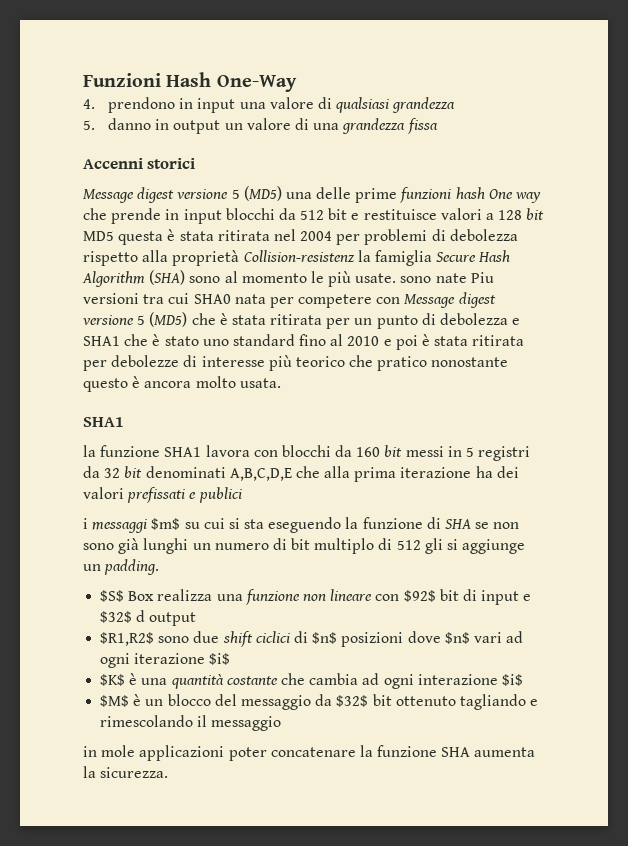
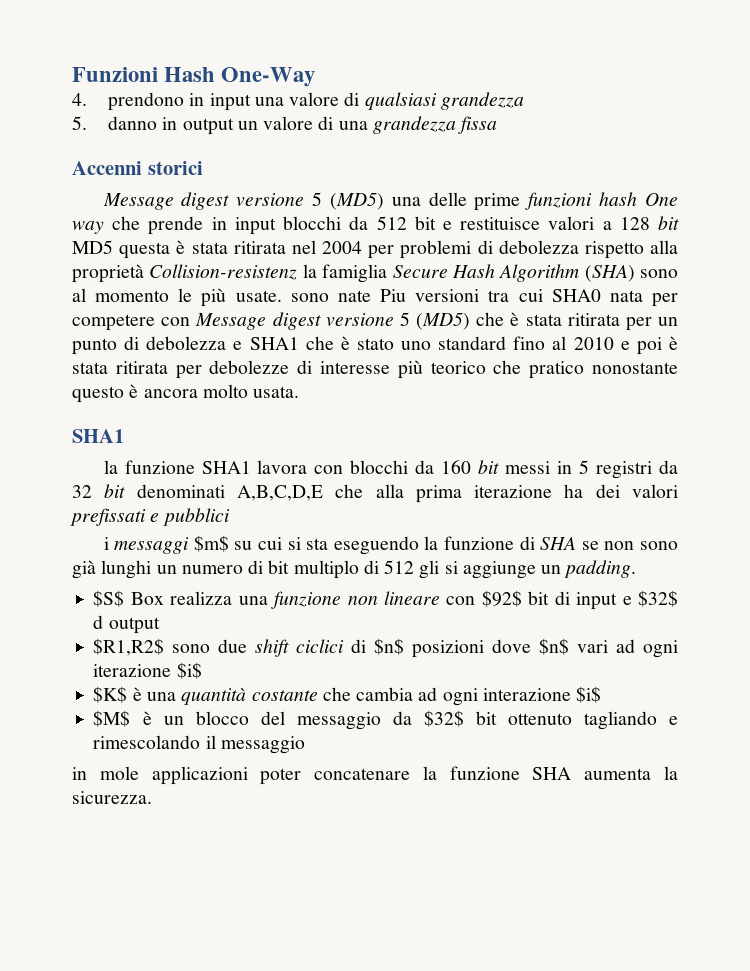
- la funzione SHA1 lavora con blocchi da 160 bit messi in 5 registri da 32 bit denominati A,B,C,D,E che alla prima iterazione ha dei valori prefissati e publici
+ la funzione SHA1 lavora con blocchi da 160 bit messi in 5 registri da 32 bit denominati A,B,C,D,E che alla prima iterazione ha dei valori prefissati e pubblici

